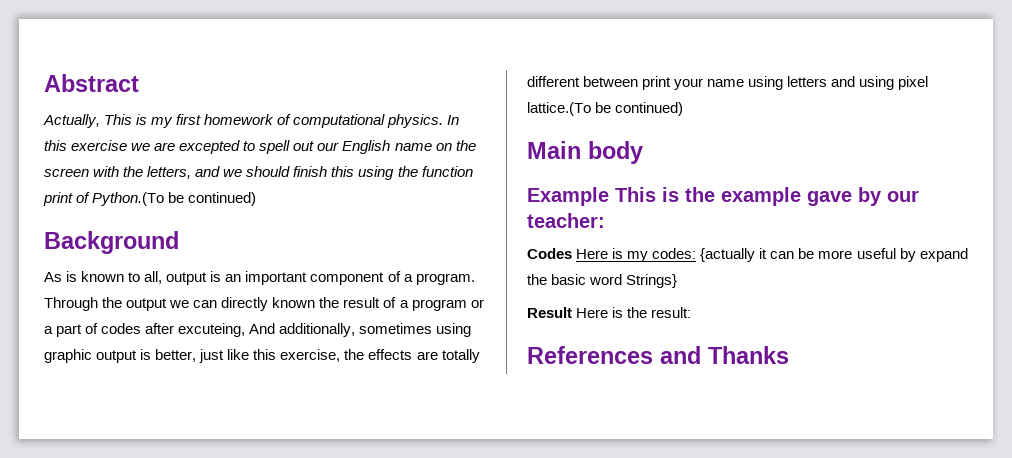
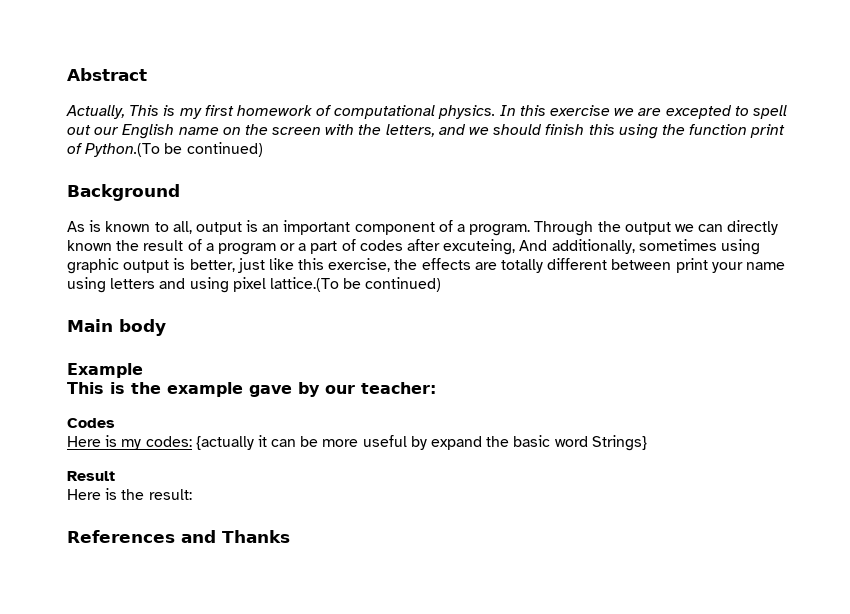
- Example This is the example gave by our teacher:
+ Example
+ This is the example gave by our teacher:
- Codes Here is my codes: {actually it can be more useful by expand the basic word Strings}
+ Codes
+ Here is my codes: {actually it can be more useful by expand the basic word Strings}
- Result Here is the result:
+ Result
+ Here is the result:

